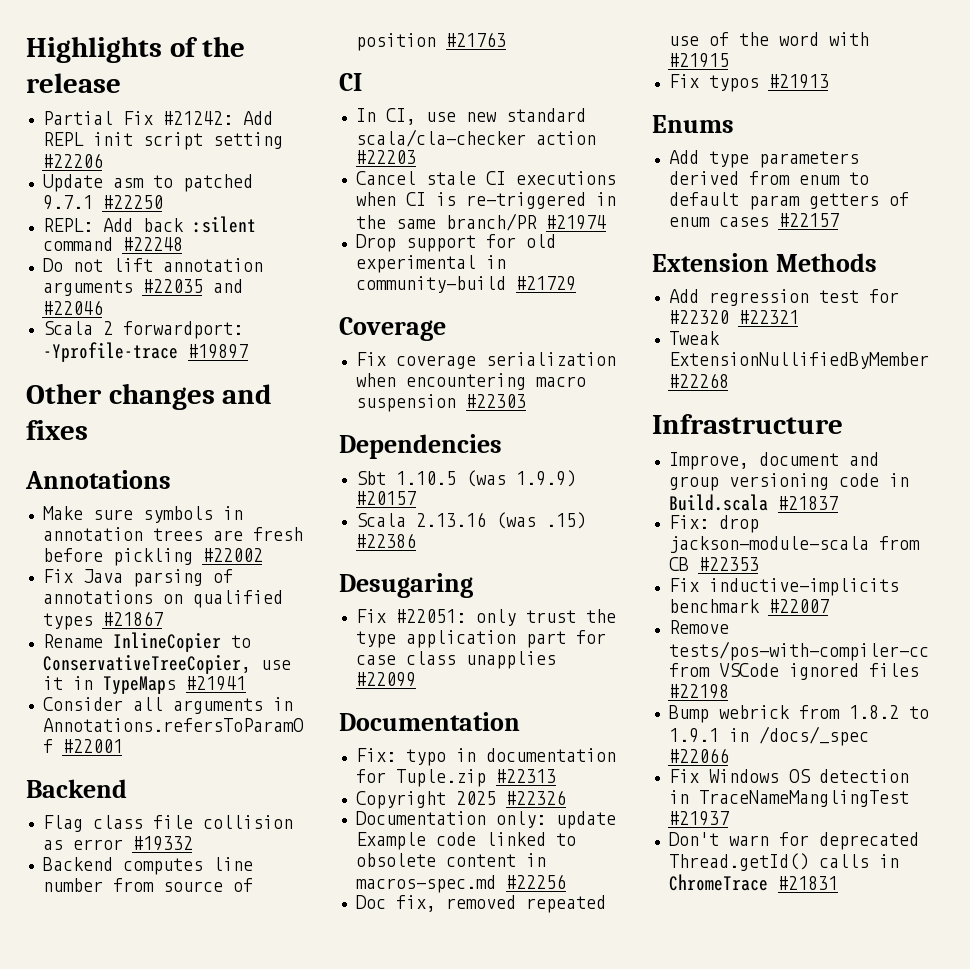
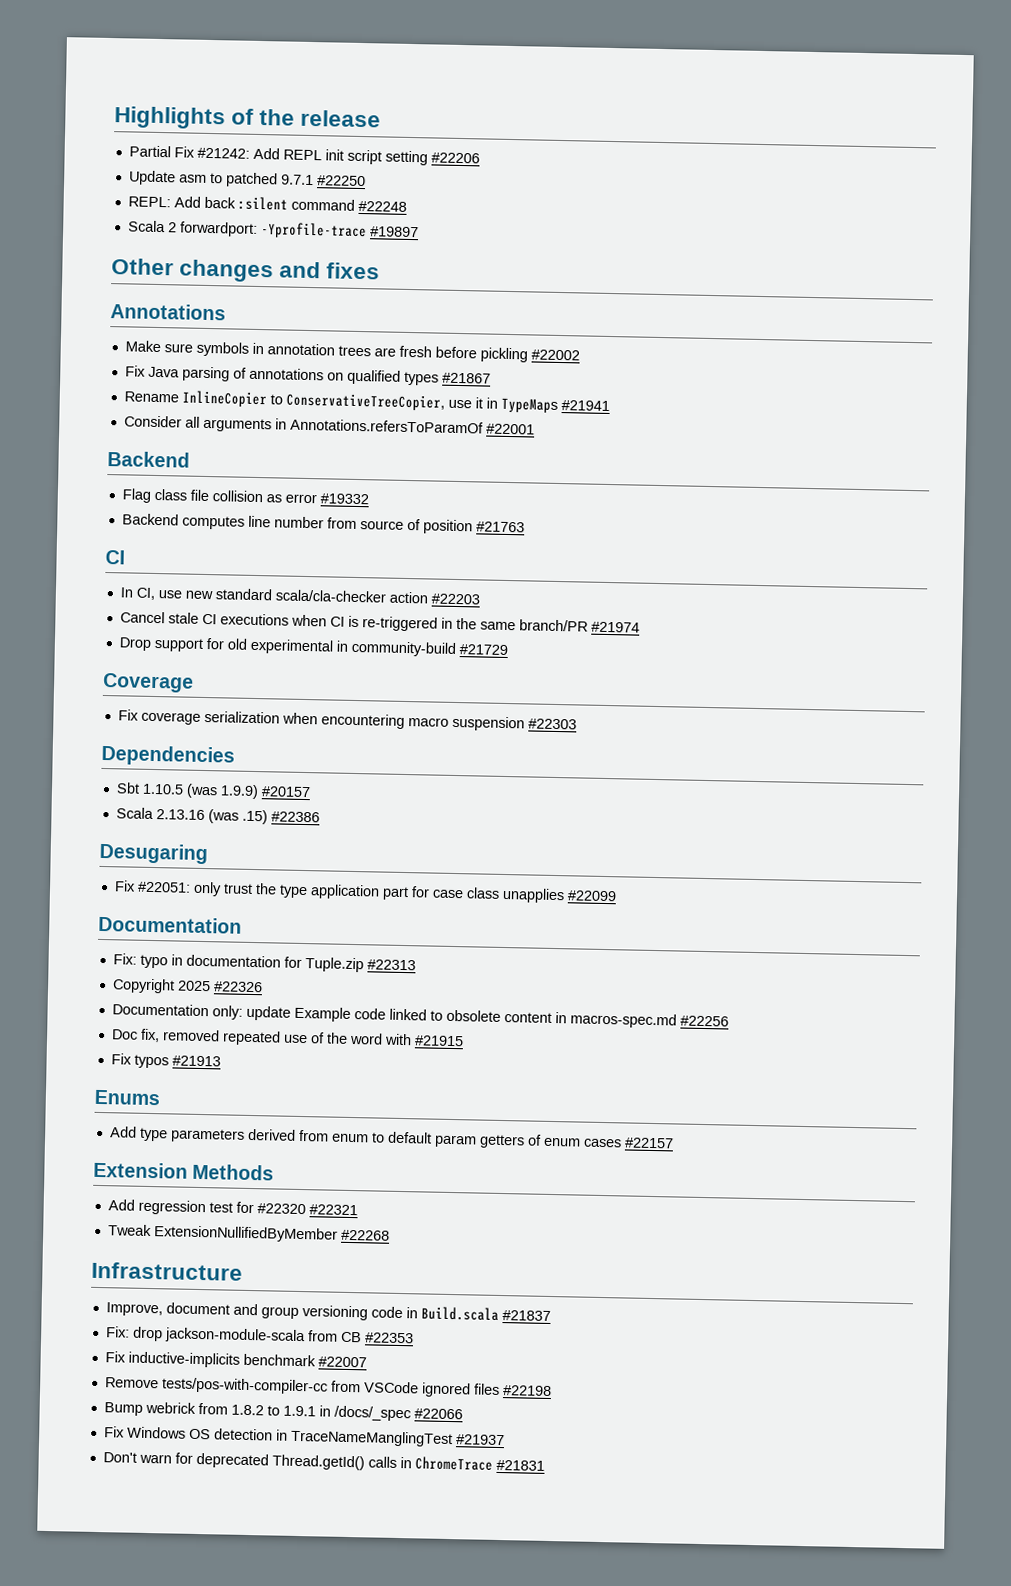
- Do not lift annotation arguments #22035 and #22046

